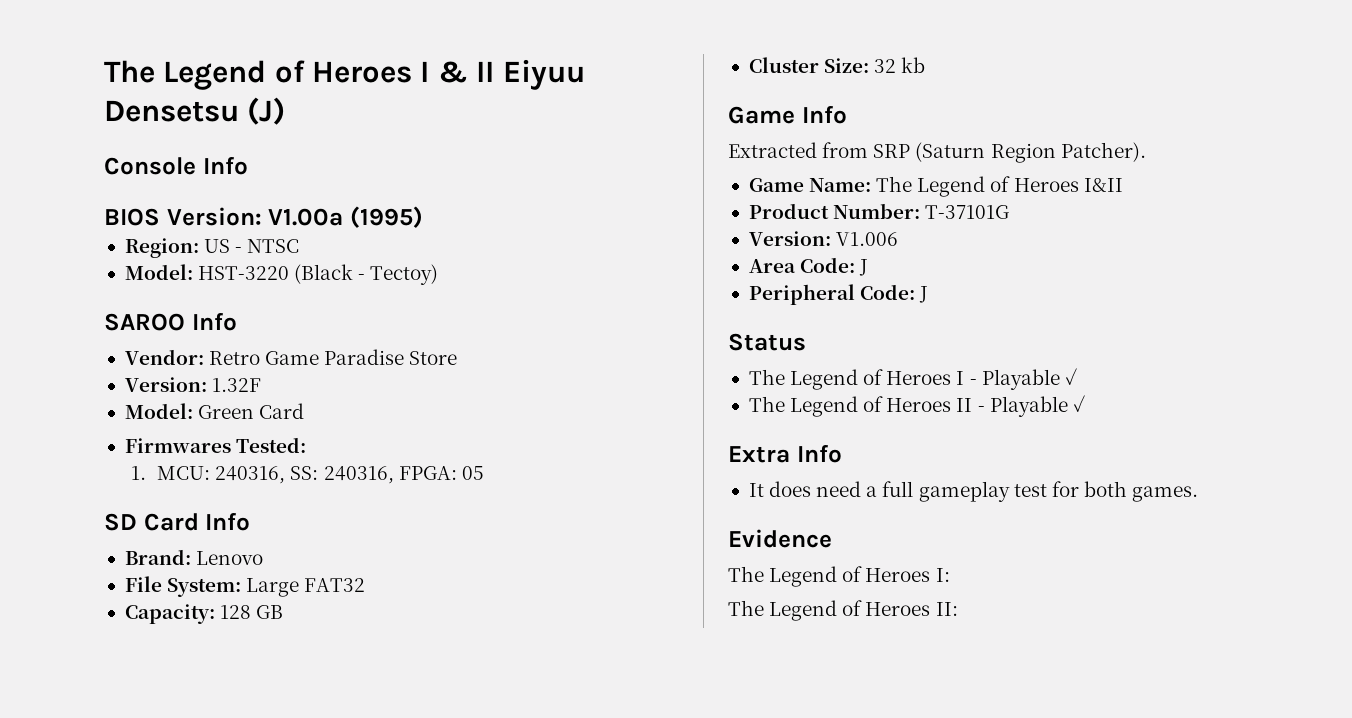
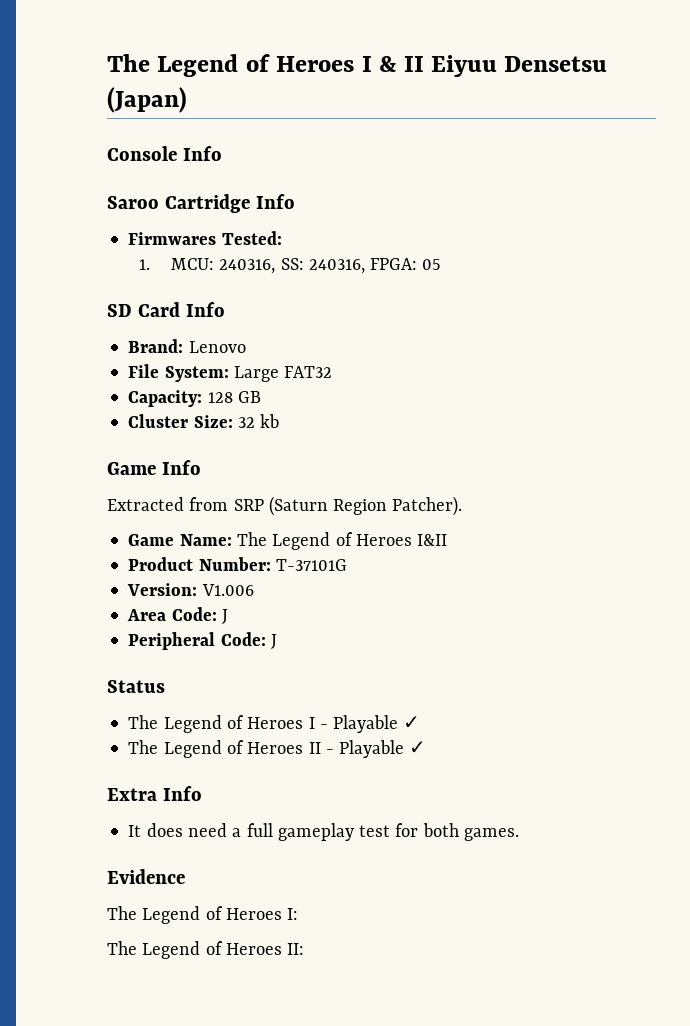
- The Legend of Heroes I & II Eiyuu Densetsu (J)
+ The Legend of Heroes I & II Eiyuu Densetsu (Japan)
- BIOS Version: V1.00a (1995)
- Region: US - NTSC
- Model: HST-3220 (Black - Tectoy)
- SAROO Info
- Vendor: Retro Game Paradise Store
- Version: 1.32F
- Model: Green Card
+ Saroo Cartridge Info

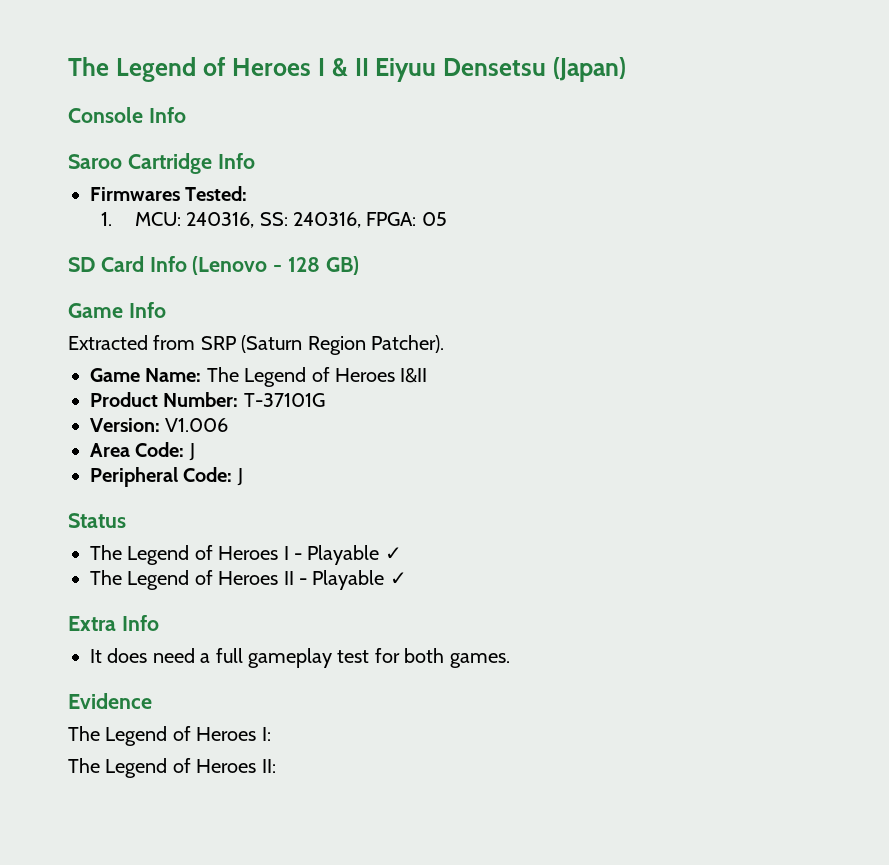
- SD Card Info
- Brand: Lenovo
- File System: Large FAT32
- Capacity: 128 GB
- Cluster Size: 32 kb
+ SD Card Info (Lenovo - 128 GB)

